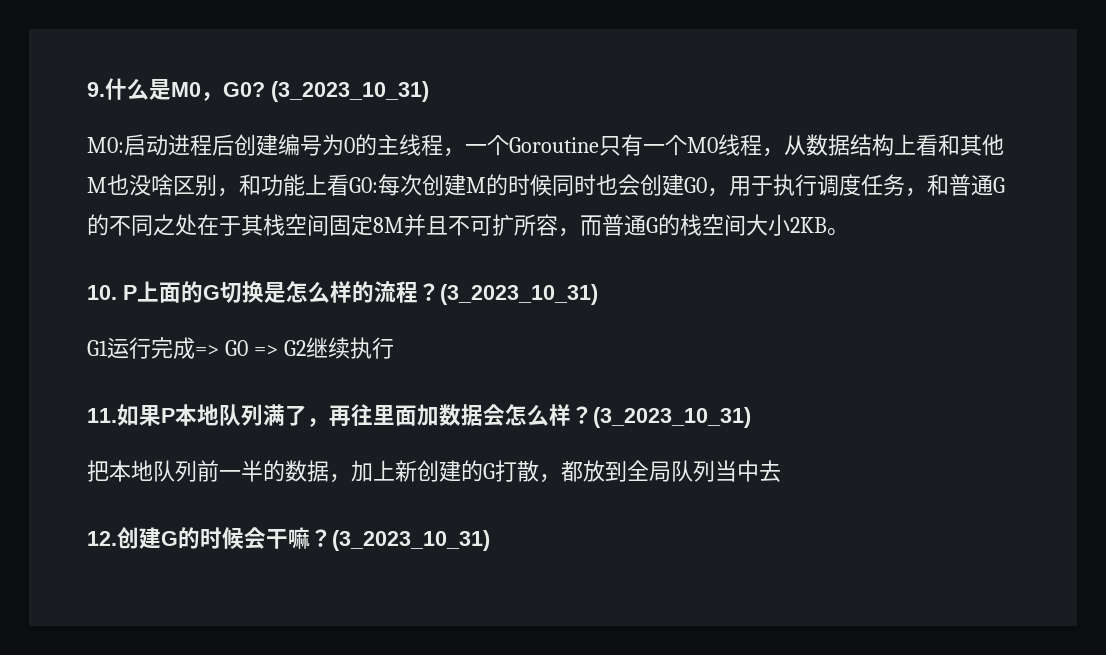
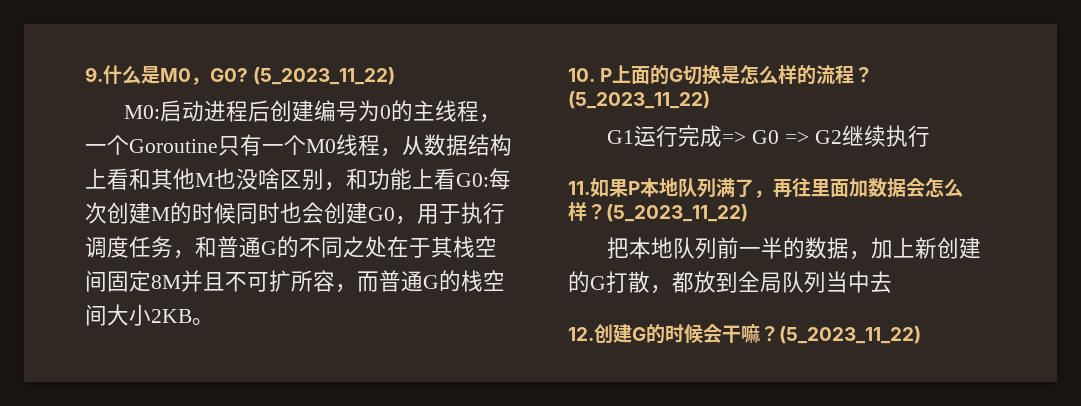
- 9.什么是M0，G0? (3_2023_10_31)
+ 9.什么是M0，G0? (5_2023_11_22)
- 10. P上面的G切换是怎么样的流程？(3_2023_10_31)
+ 10. P上面的G切换是怎么样的流程？(5_2023_11_22)
- 11.如果P本地队列满了，再往里面加数据会怎么样？(3_2023_10_31)
+ 11.如果P本地队列满了，再往里面加数据会怎么样？(5_2023_11_22)
- 12.创建G的时候会干嘛？(3_2023_10_31)
+ 12.创建G的时候会干嘛？(5_2023_11_22)

